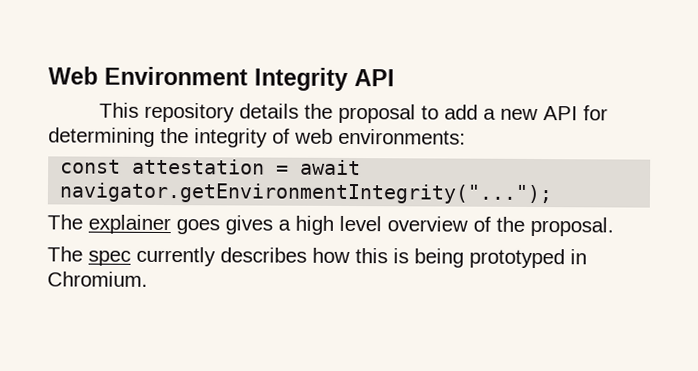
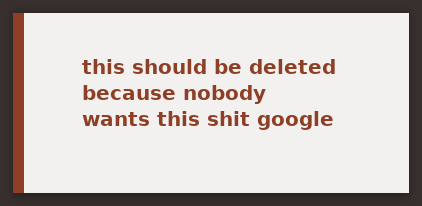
- Web Environment Integrity API
- This repository details the proposal to add a new API for determining the integrity of web environments:
- const attestation = await navigator.getEnvironmentIntegrity("...");
- The explainer goes gives a high level overview of the proposal.
- The spec currently describes how this is being prototyped in Chromium.
+ this should be deleted because nobody wants this shit google

